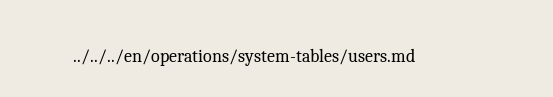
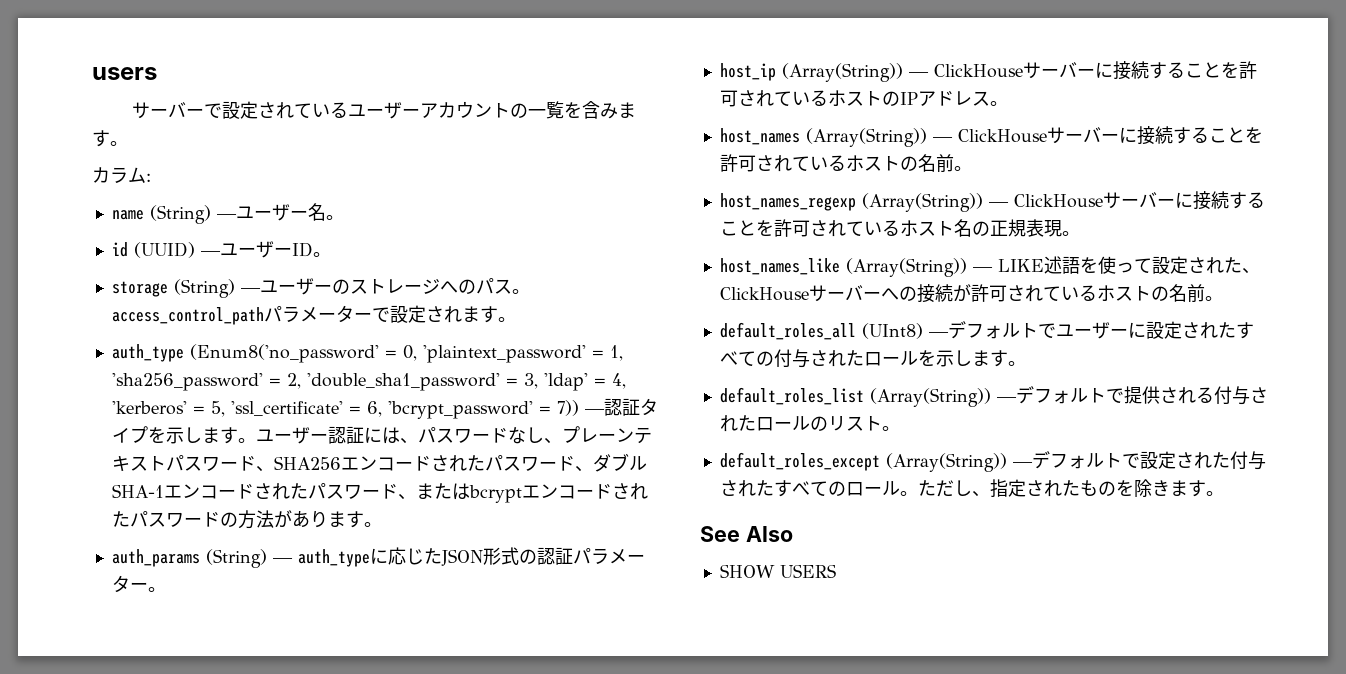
- ../../../en/operations/system-tables/users.md
+ users
+ サーバーで設定されているユーザーアカウントの一覧を含みます。
+ カラム:
+ name (String) —ユーザー名。
+ id (UUID) —ユーザーID。
+ storage (String) —ユーザーのストレージへのパス。access_control_pathパラメーターで設定されます。
+ auth_type (Enum8('no_password' = 0, 'plaintext_password' = 1, 'sha256_password' = 2, 'double_sha1_password' = 3, 'ldap' = 4, 'kerberos' = 5, 'ssl_certificate' = 6, 'bcrypt_password' = 7)) —認証タイプを示します。ユーザー認証には、パスワードなし、プレーンテキストパスワード、SHA256エンコードされたパスワード、ダブルSHA-1エンコードされたパスワード、またはbcryptエンコードされたパスワードの方法があります。
+ auth_params (String) — auth_typeに応じたJSON形式の認証パラメーター。
+ host_ip (Array(String)) — ClickHouseサーバーに接続することを許可されているホストのIPアドレス。
+ host_names (Array(String)) — ClickHouseサーバーに接続することを許可されているホストの名前。
+ host_names_regexp (Array(String)) — ClickHouseサーバーに接続することを許可されているホスト名の正規表現。
+ host_names_like (Array(String)) — LIKE述語を使って設定された、ClickHouseサーバーへの接続が許可されているホストの名前。
+ default_roles_all (UInt8) —デフォルトでユーザーに設定されたすべての付与されたロールを示します。
+ default_roles_list (Array(String)) —デフォルトで提供される付与されたロールのリスト。
+ default_roles_except (Array(String)) —デフォルトで設定された付与されたすべてのロール。ただし、指定されたものを除きます。
+ See Also
+ SHOW USERS

